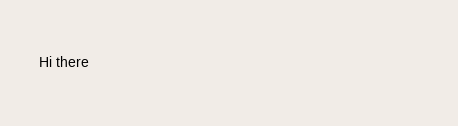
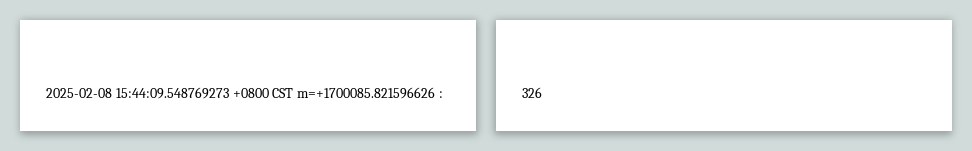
- Hi there
+ 2025-02-08 15:44:09.548769273 +0800 CST m=+1700085.821596626 : 326

